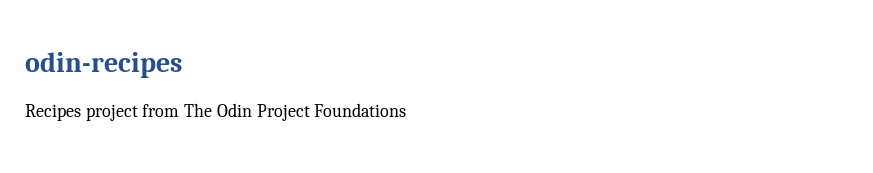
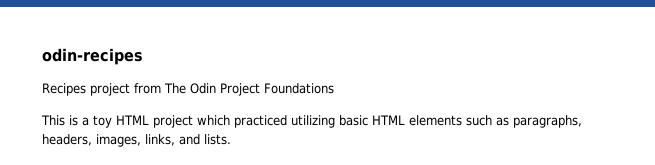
+ This is a toy HTML project which practiced utilizing basic HTML elements such as paragraphs, headers, images, links, and lists.

